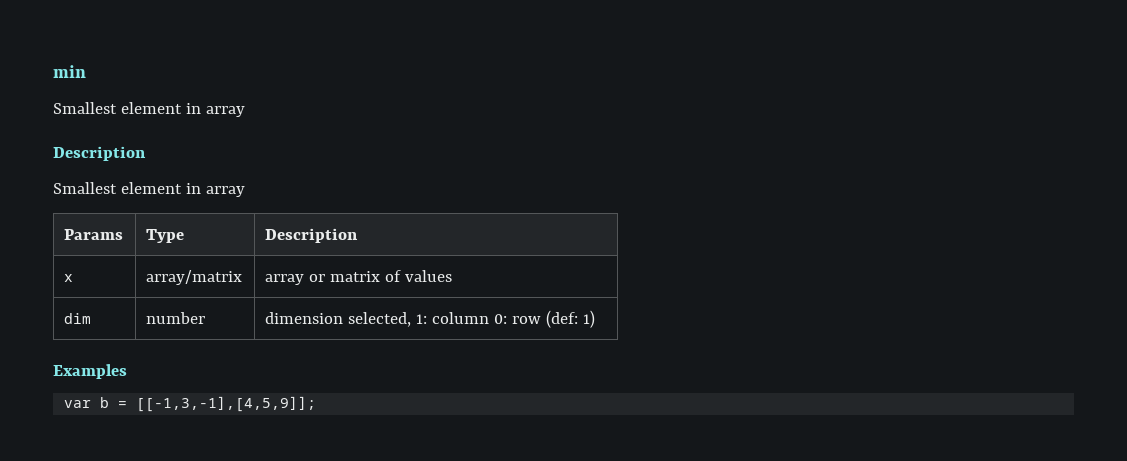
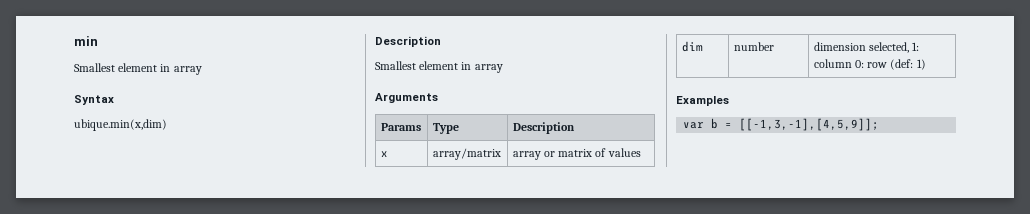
+ Syntax
+ ubique.min(x,dim)
+ Arguments

